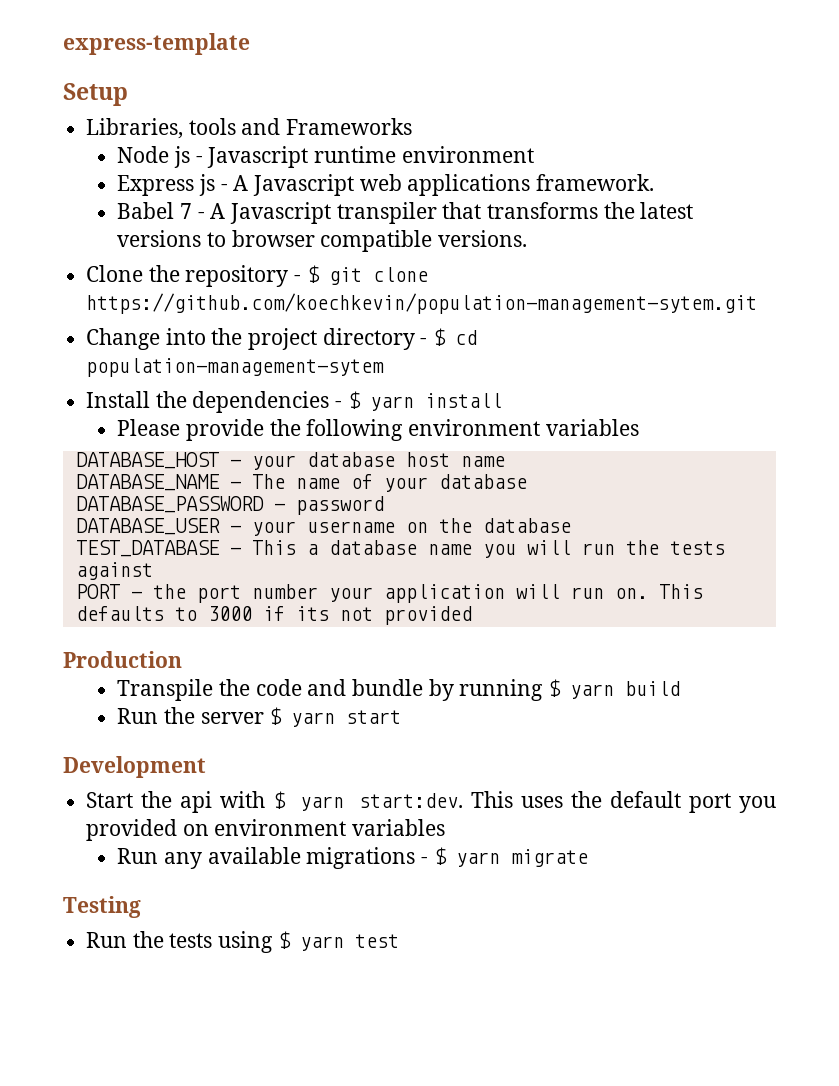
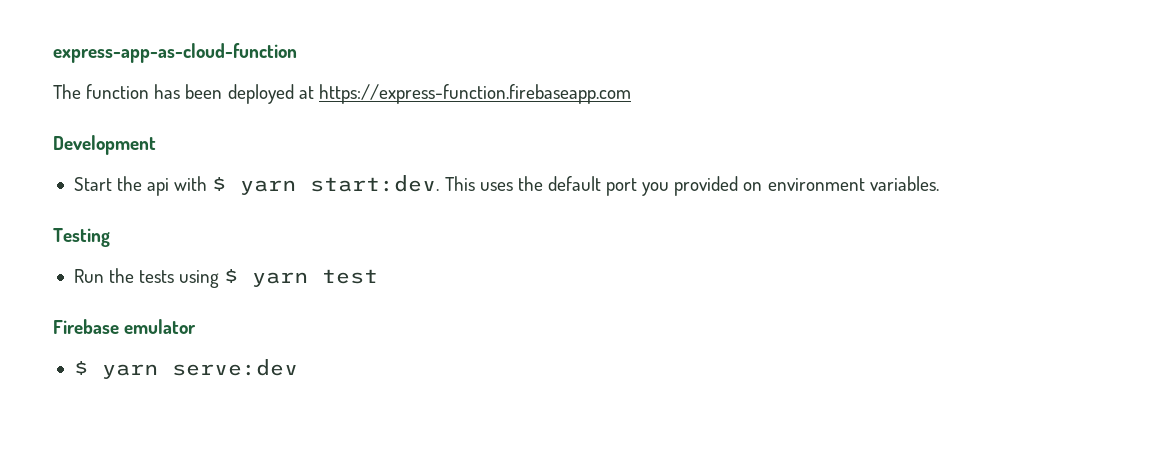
- express-template
- Setup
- Libraries, tools and Frameworks
- Node js - Javascript runtime environment
- Express js - A Javascript web applications framework.
- Babel 7 - A Javascript transpiler that transforms the latest versions to browser compatible versions.
- Clone the repository - $ git clone https://github.com/koechkevin/population-management-sytem.git
- Change into the project directory - $ cd population-management-sytem
- Install the dependencies - $ yarn install
- Please provide the following environment variables
- DATABASE_HOST - your database host name
- DATABASE_NAME - The name of your database
- DATABASE_PASSWORD - password
- DATABASE_USER - your username on the database
- TEST_DATABASE - This a database name you will run the tests against
- PORT - the port number your application will run on. This defaults to 3000 if its not provided
- Production
- Transpile the code and bundle by running $ yarn build
- Run the server $ yarn start
+ express-app-as-cloud-function
+ The function has been deployed at https://express-function.firebaseapp.com
- This uses the default port you provided on environment variables
- Run any available migrations - $ yarn migrate
+ This uses the default port you provided on environment variables.
+ Firebase emulator
+ $ yarn serve:dev

